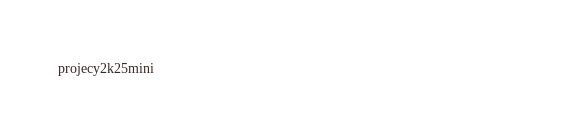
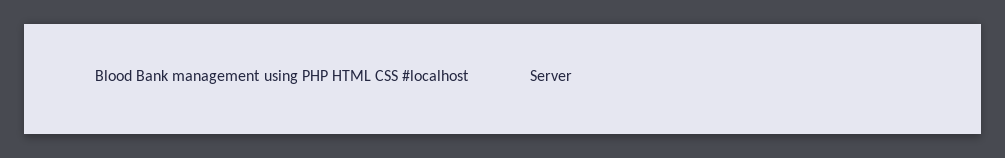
- projecy2k25mini
+ Blood Bank management using PHP HTML CSS #localhost Server

